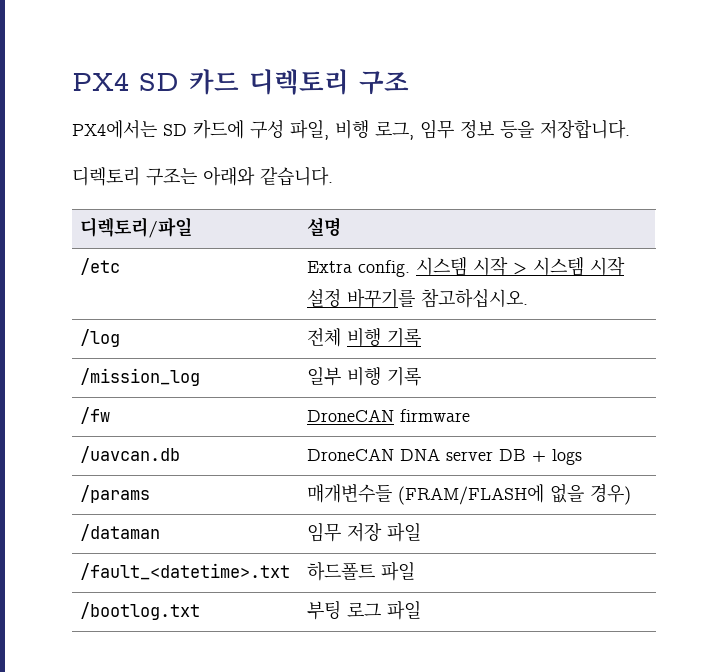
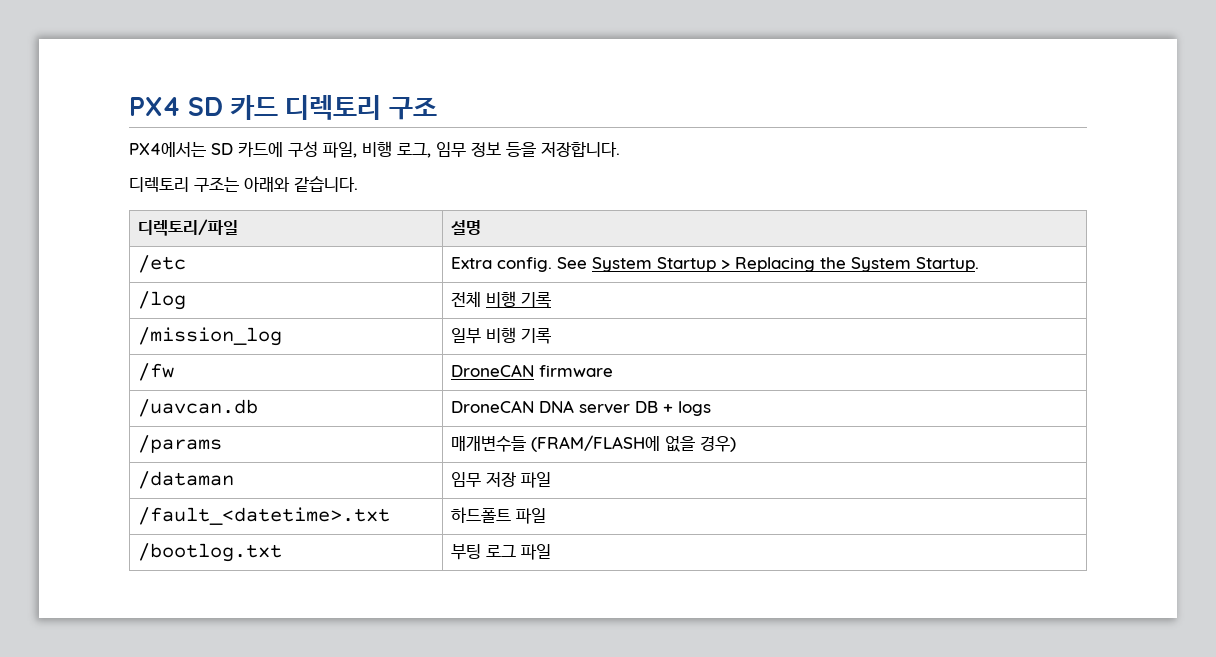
- /etc | Extra config. 시스템 시작 > 시스템 시작 설정 바꾸기를 참고하십시오.
+ /etc | Extra config. See System Startup > Replacing the System Startup.

